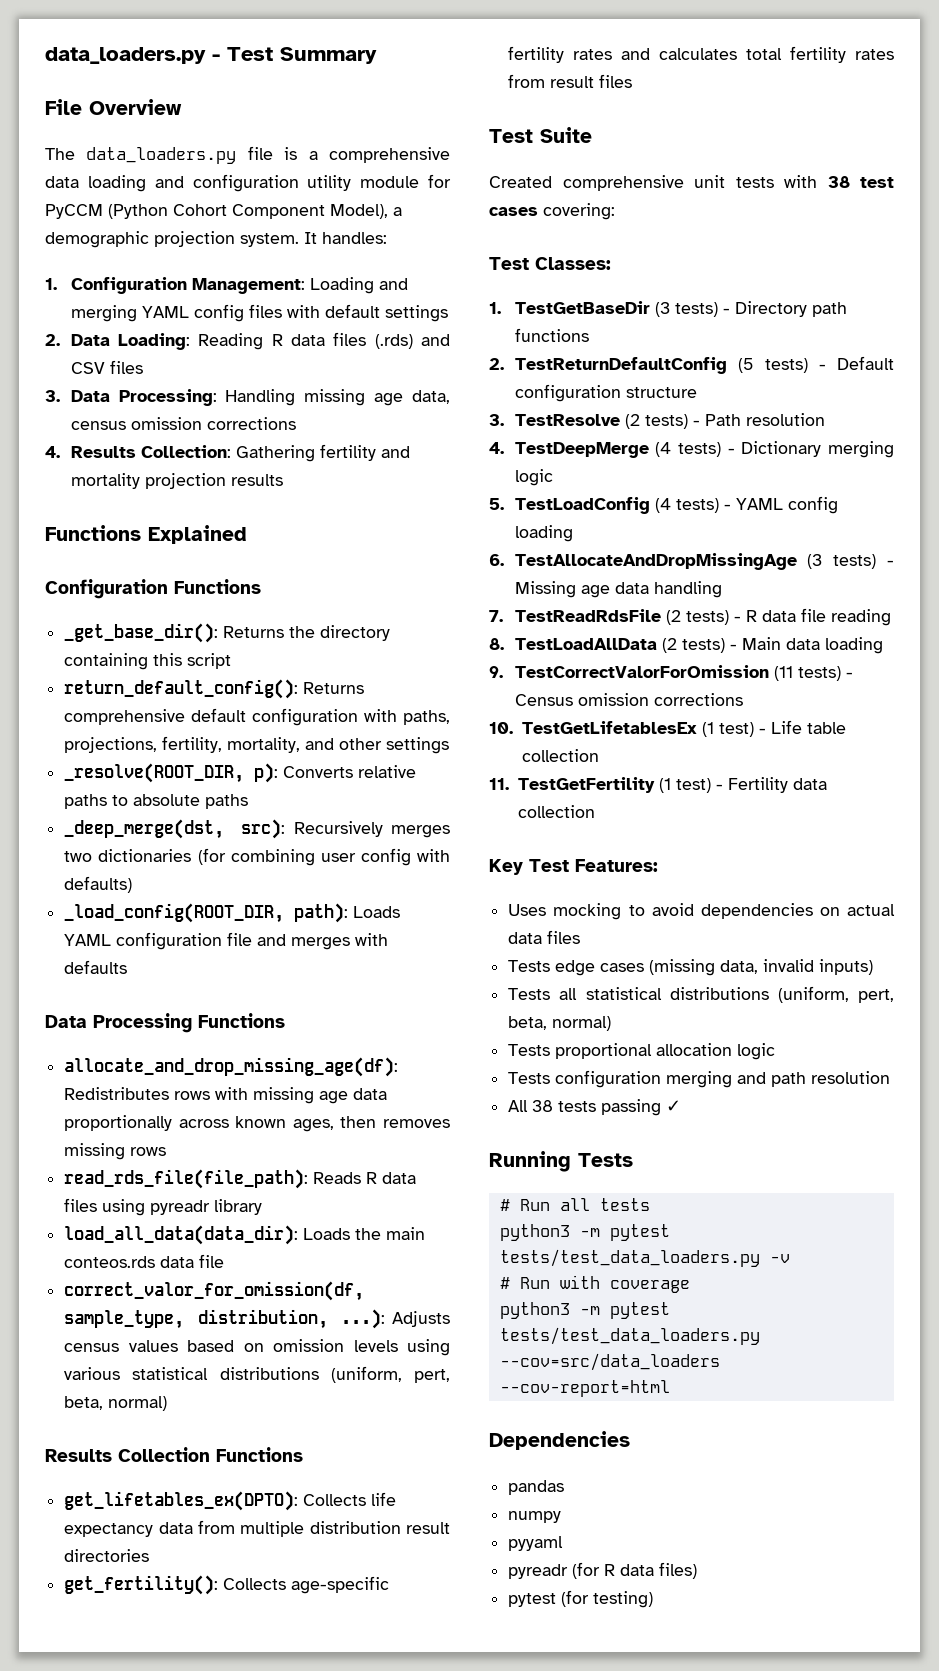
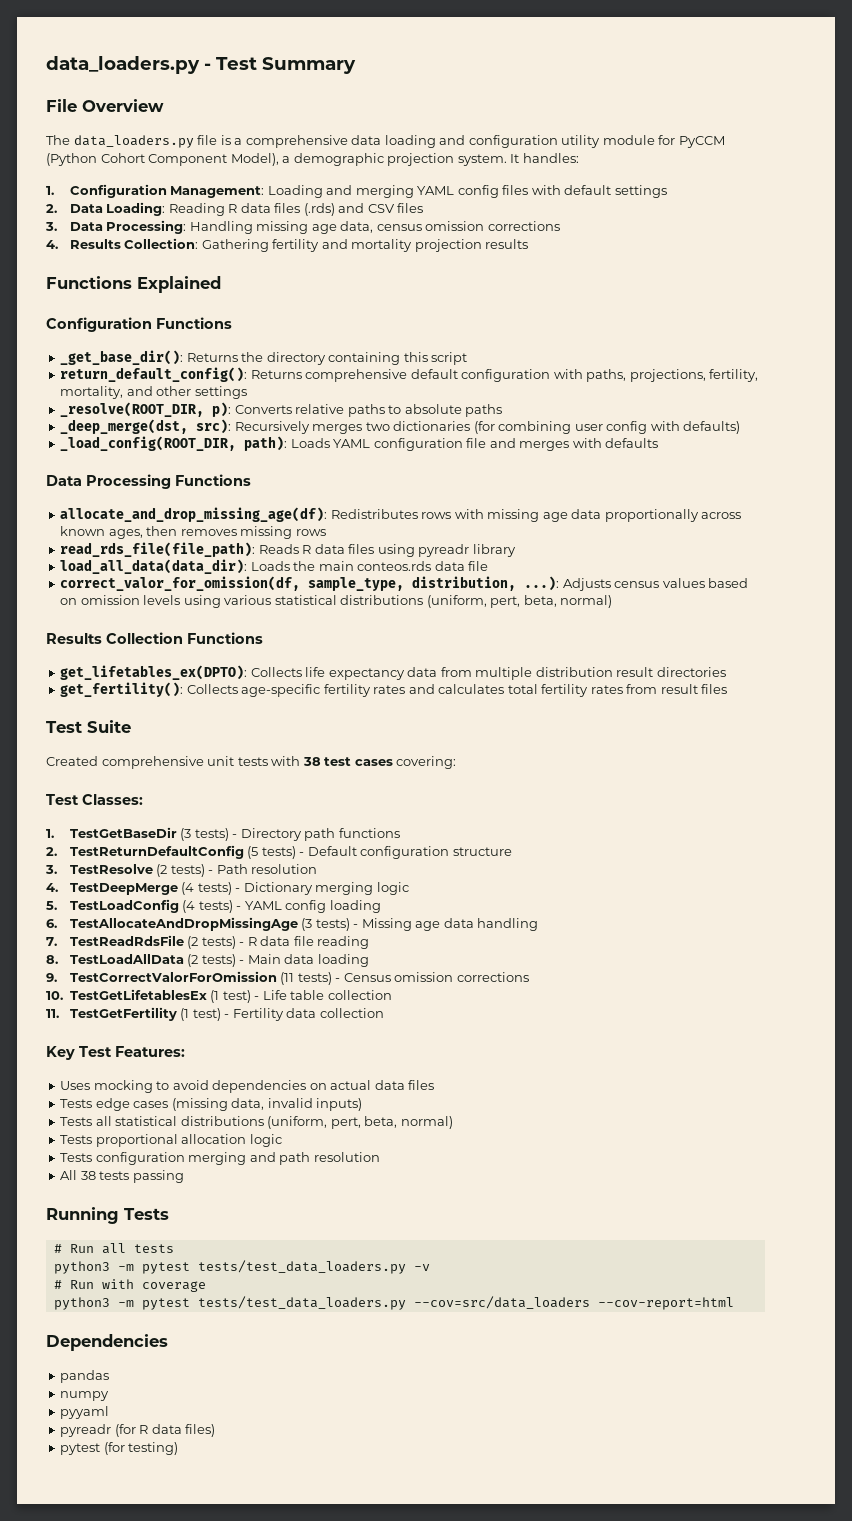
- All 38 tests passing ✓
+ All 38 tests passing

